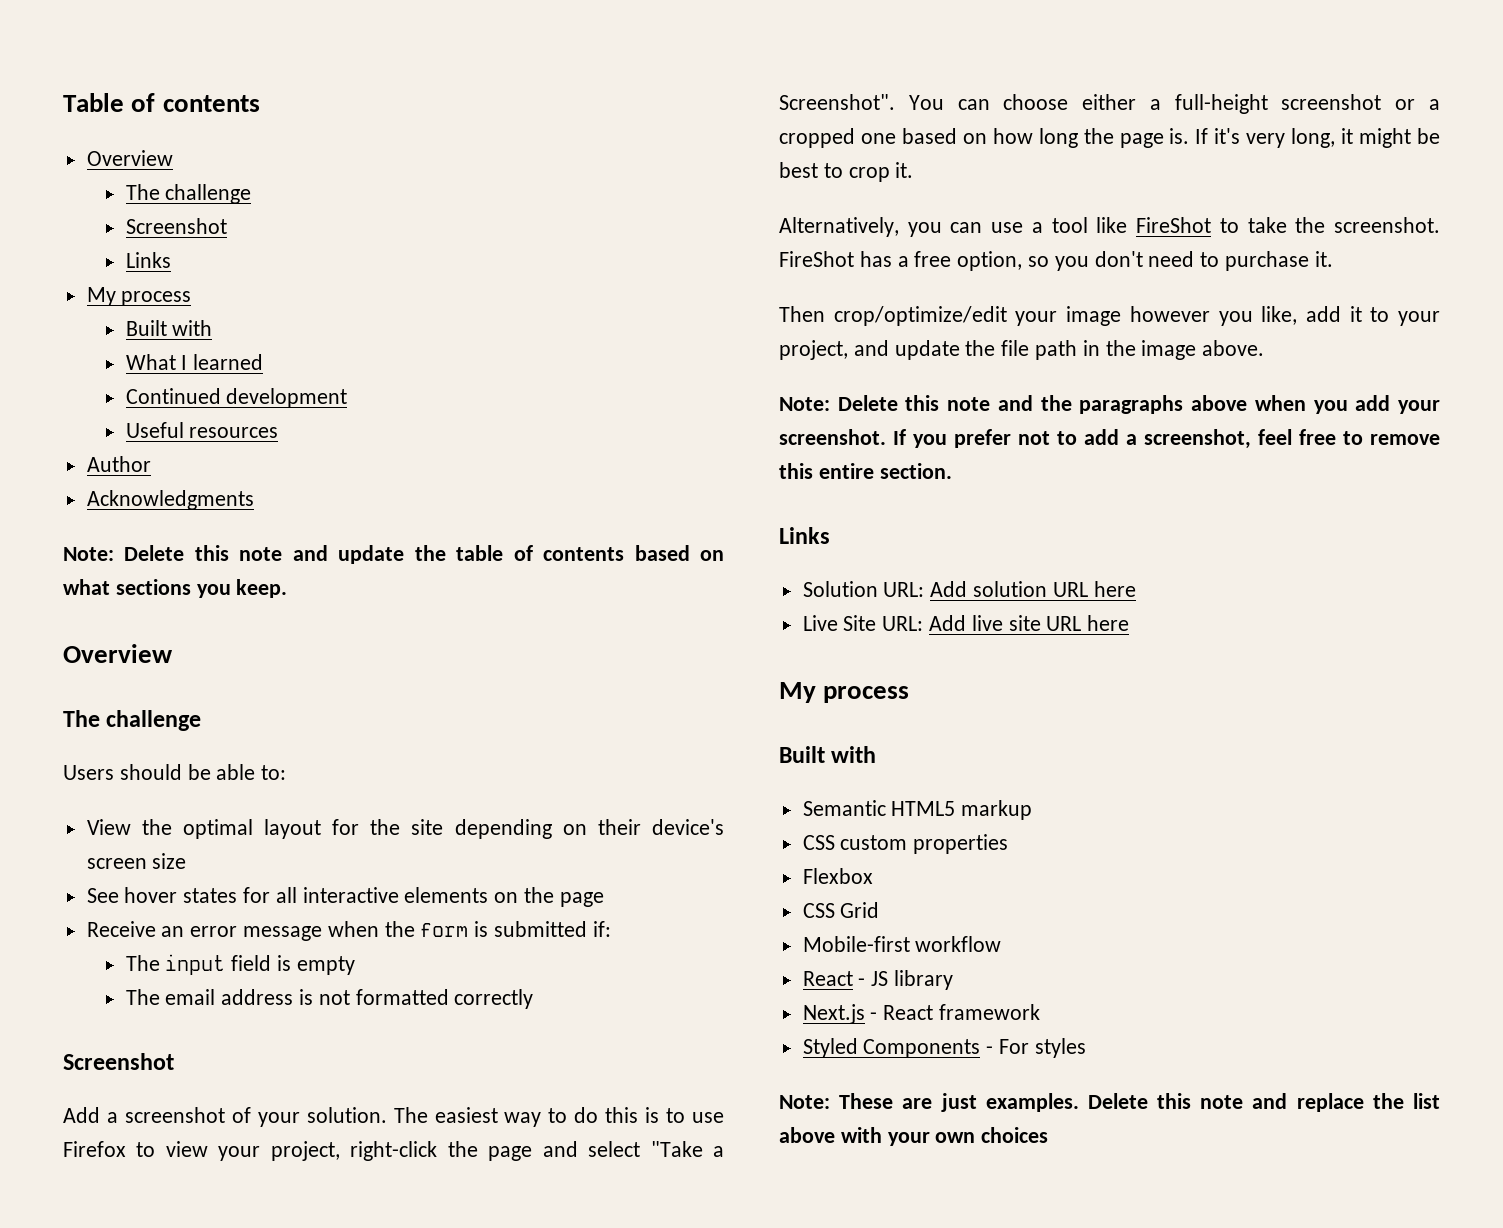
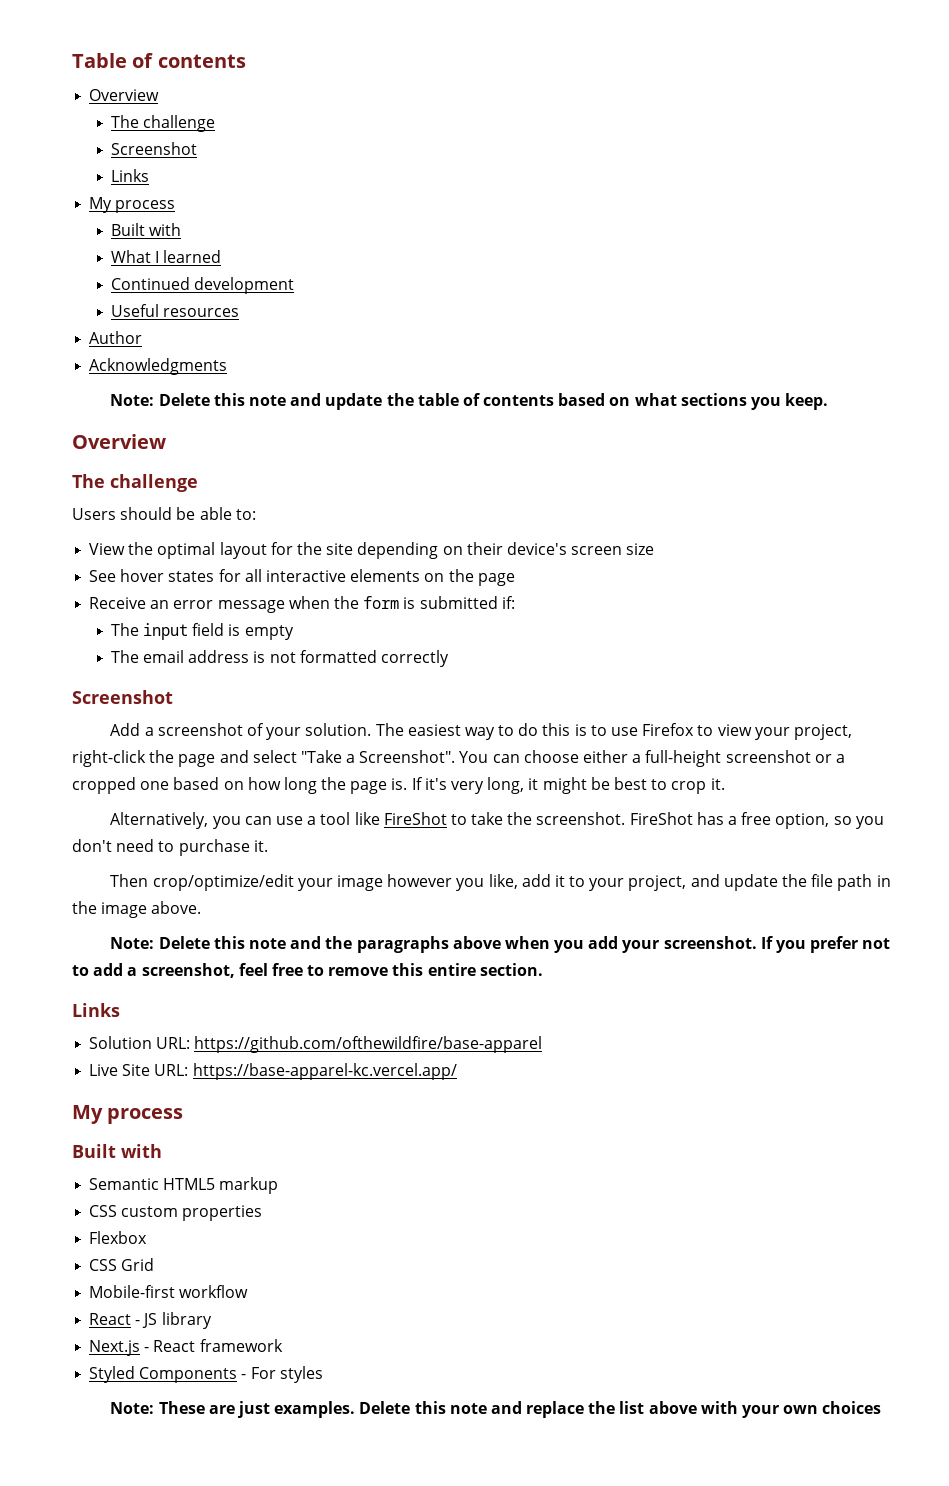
- Solution URL: Add solution URL here
+ Solution URL: https://github.com/ofthewildfire/base-apparel
- Live Site URL: Add live site URL here
+ Live Site URL: https://base-apparel-kc.vercel.app/

